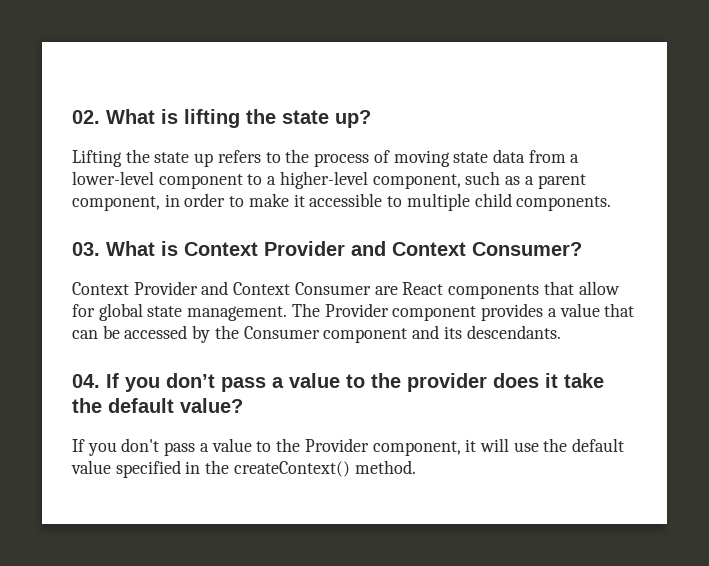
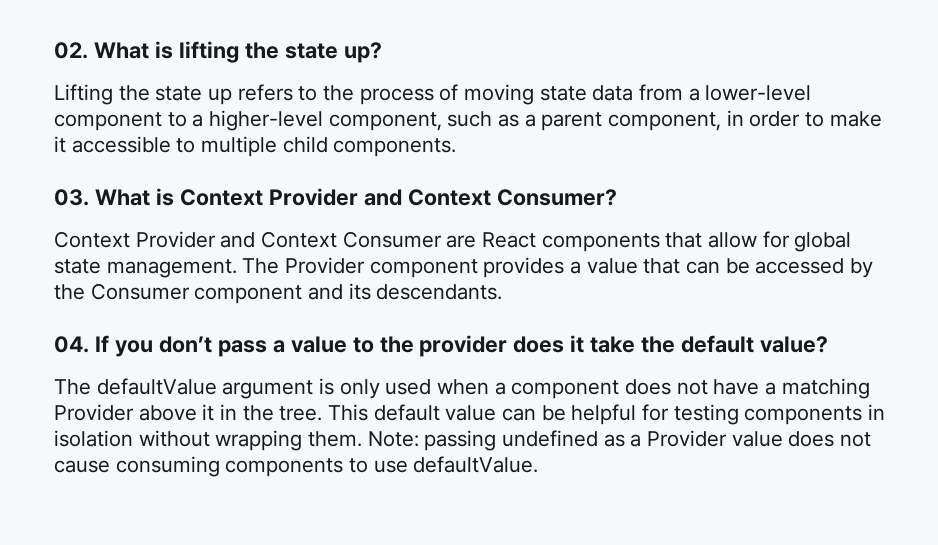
- If you don't pass a value to the Provider component, it will use the default value specified in the createContext() method.
+ The defaultValue argument is only used when a component does not have a matching Provider above it in the tree. This default value can be helpful for testing components in isolation without wrapping them. Note: passing undefined as a Provider value does not cause consuming components to use defaultValue.

